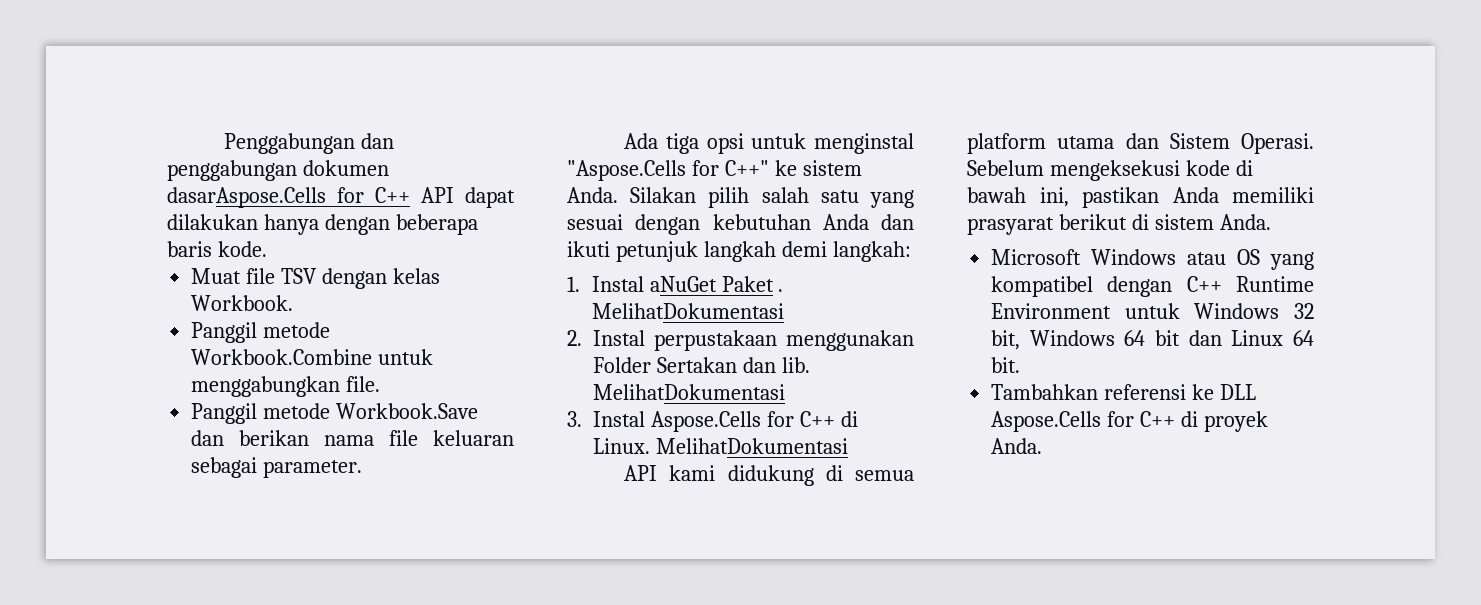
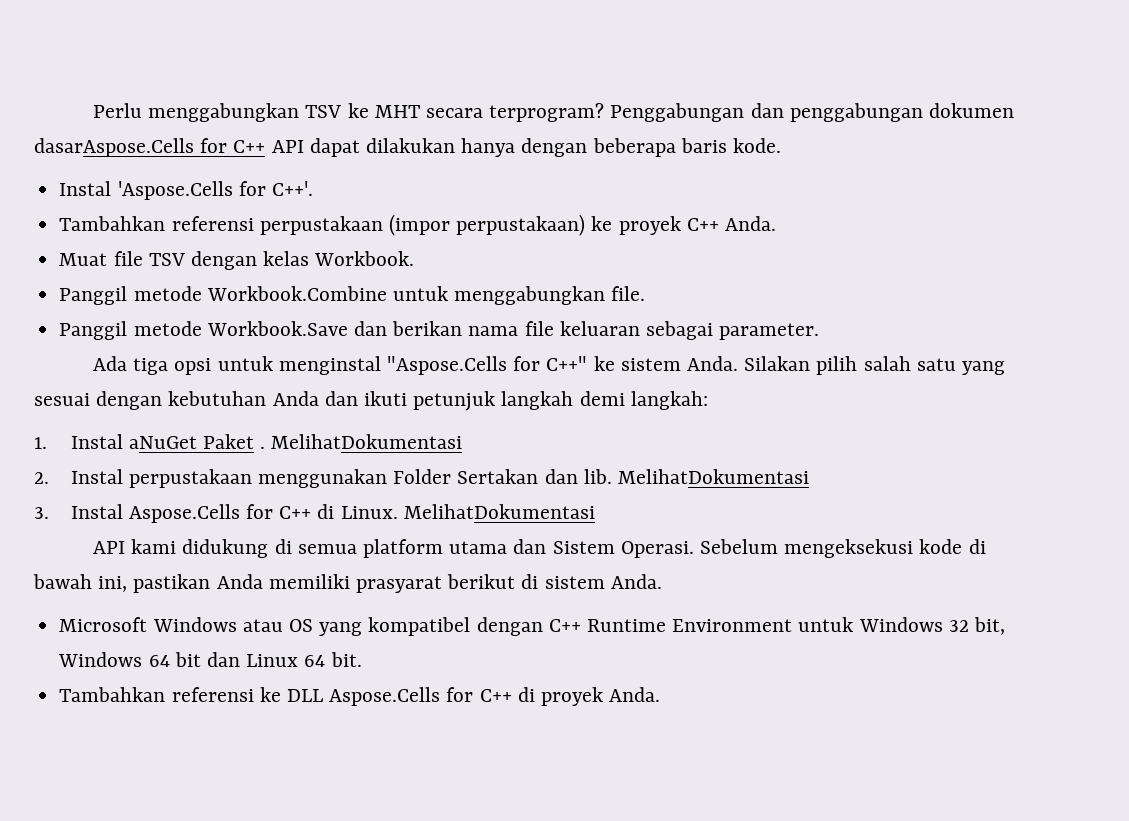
+ Perlu menggabungkan TSV ke MHT secara terprogram?
+ Instal 'Aspose.Cells for C++'.
+ Tambahkan referensi perpustakaan (impor perpustakaan) ke proyek C++ Anda.

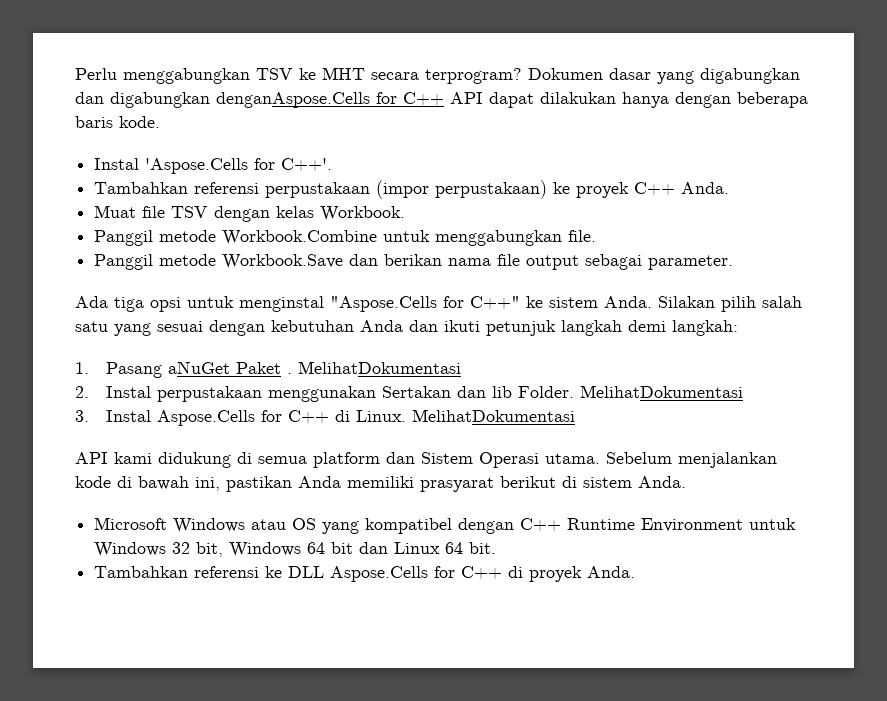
- Penggabungan dan penggabungan dokumen dasarAspose.Cells for C++ API dapat dilakukan hanya dengan beberapa baris kode.
+ Dokumen dasar yang digabungkan dan digabungkan denganAspose.Cells for C++ API dapat dilakukan hanya dengan beberapa baris kode.
- Panggil metode Workbook.Save dan berikan nama file keluaran sebagai parameter.
+ Panggil metode Workbook.Save dan berikan nama file output sebagai parameter.
- 1. Instal aNuGet Paket .
+ 1. Pasang aNuGet Paket .
- 2. Instal perpustakaan menggunakan Folder Sertakan dan lib.
+ 2. Instal perpustakaan menggunakan Sertakan dan lib Folder.
- API kami didukung di semua platform utama dan Sistem Operasi. Sebelum mengeksekusi kode di bawah ini, pastikan Anda memiliki prasyarat berikut di sistem Anda.
+ API kami didukung di semua platform dan Sistem Operasi utama. Sebelum menjalankan kode di bawah ini, pastikan Anda memiliki prasyarat berikut di sistem Anda.

